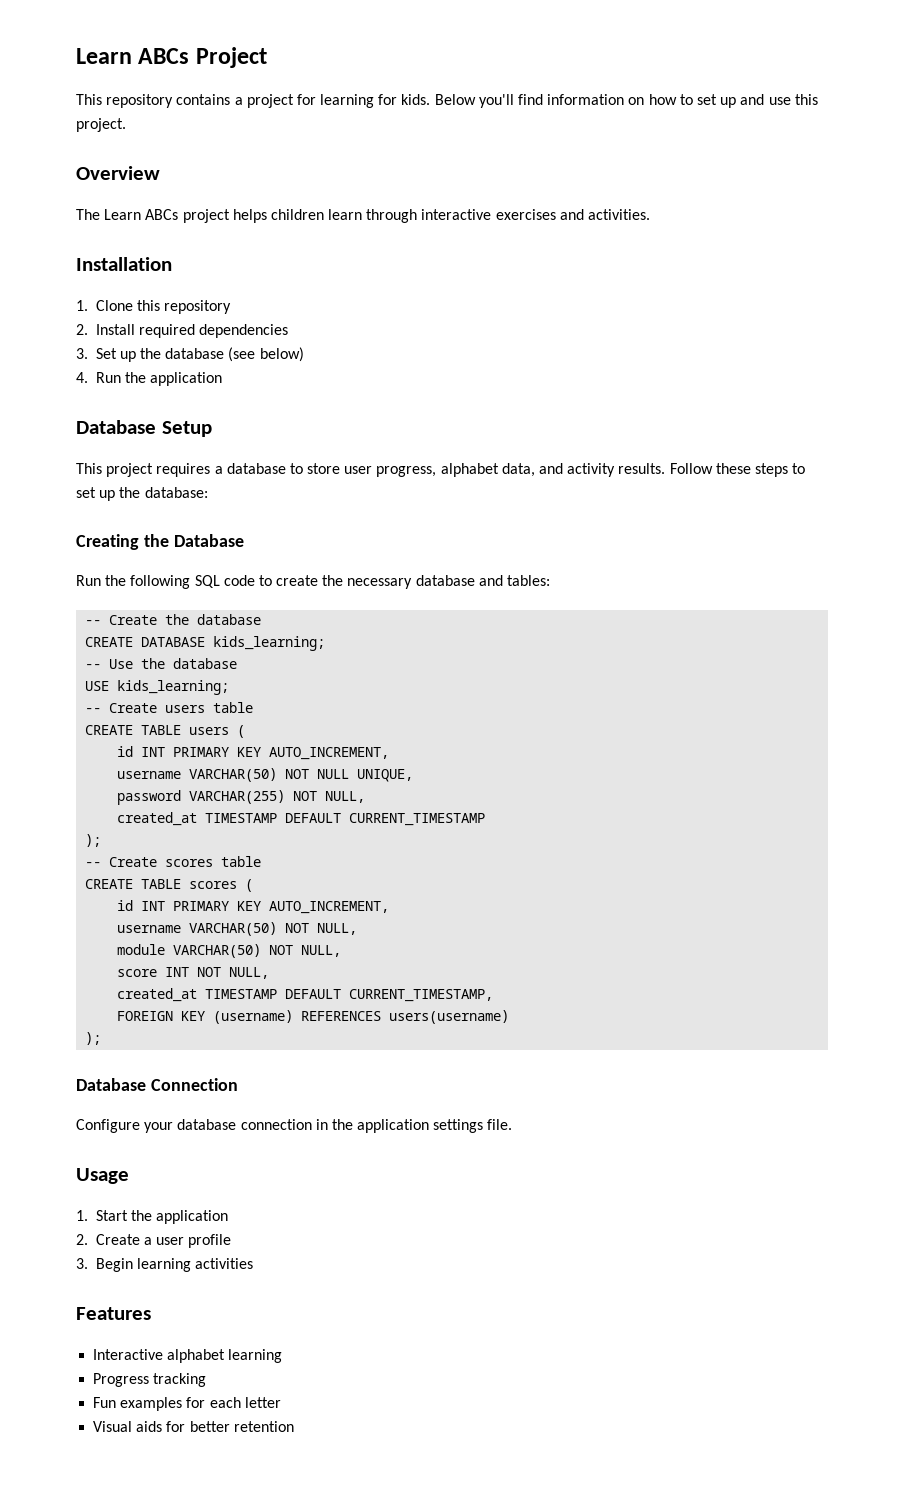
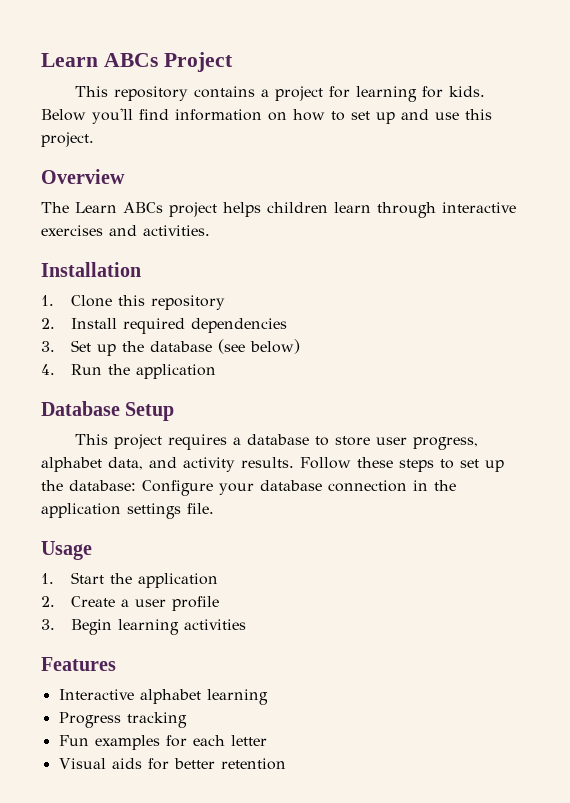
- Follow these steps to set up the database:
- Creating the Database
- Run the following SQL code to create the necessary database and tables:
- -- Create the database
- CREATE DATABASE kids_learning;
- -- Use the database
- USE kids_learning;
- -- Create users table
- CREATE TABLE users (
- id INT PRIMARY KEY AUTO_INCREMENT,
- username VARCHAR(50) NOT NULL UNIQUE,
- password VARCHAR(255) NOT NULL,
- created_at TIMESTAMP DEFAULT CURRENT_TIMESTAMP
- );
- -- Create scores table
- CREATE TABLE scores (
- id INT PRIMARY KEY AUTO_INCREMENT,
- username VARCHAR(50) NOT NULL,
- module VARCHAR(50) NOT NULL,
- score INT NOT NULL,
- created_at TIMESTAMP DEFAULT CURRENT_TIMESTAMP,
- FOREIGN KEY (username) REFERENCES users(username)
- );
- Database Connection
- Configure your database connection in the application settings file.
+ Follow these steps to set up the database: Configure your database connection in the application settings file.

